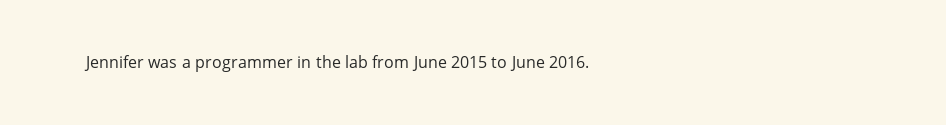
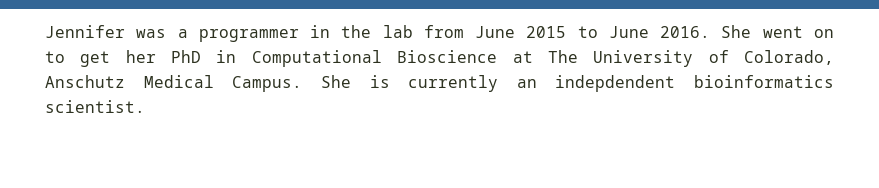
+ She went on to get her PhD in Computational Bioscience at The University of Colorado, Anschutz Medical Campus. She is currently an indepdendent bioinformatics scientist.

